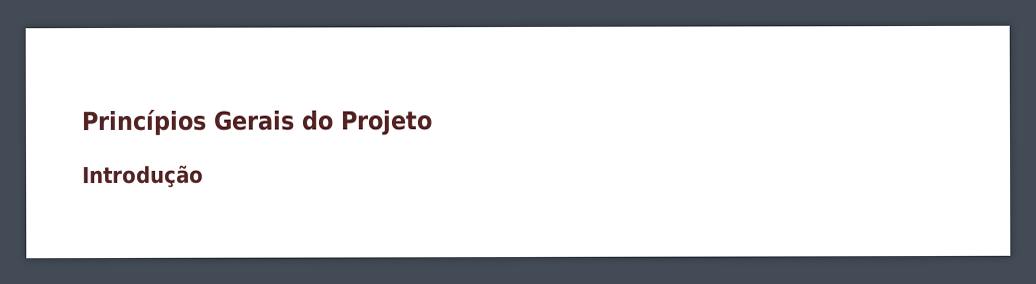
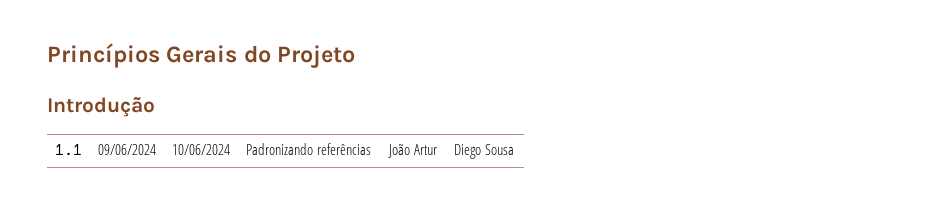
+ 1.1 | 09/06/2024 | 10/06/2024 | Padronizando referências | João Artur | Diego Sousa

